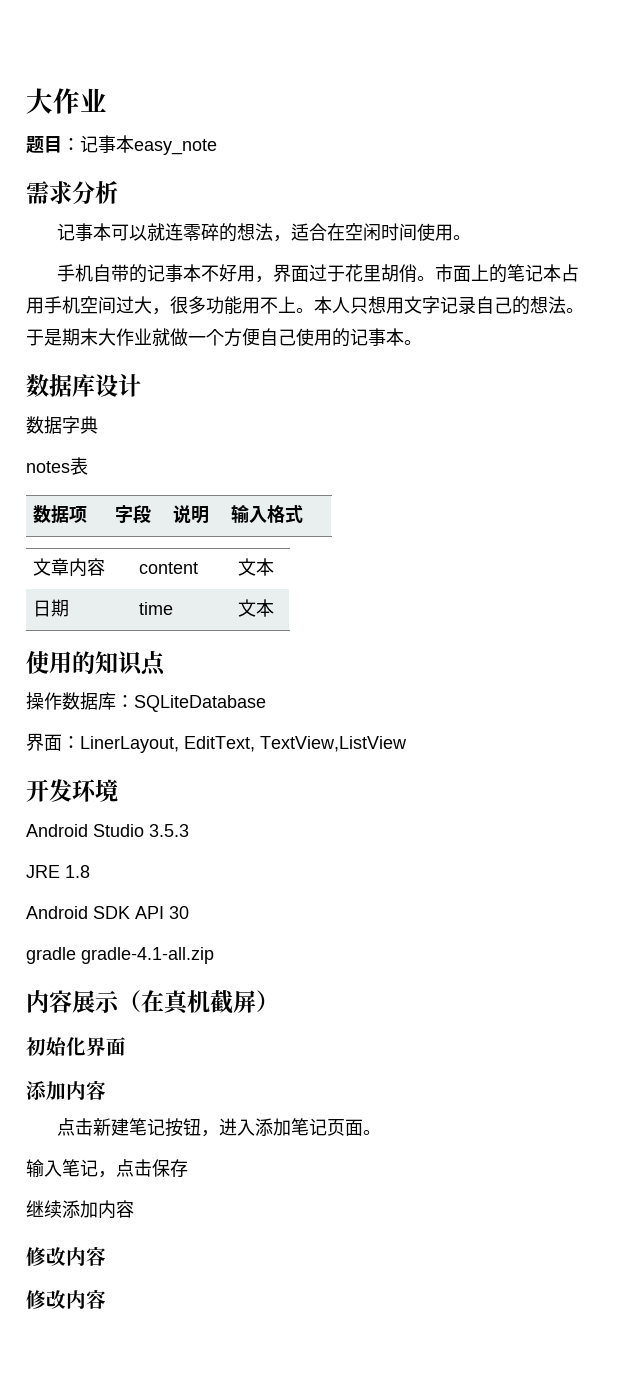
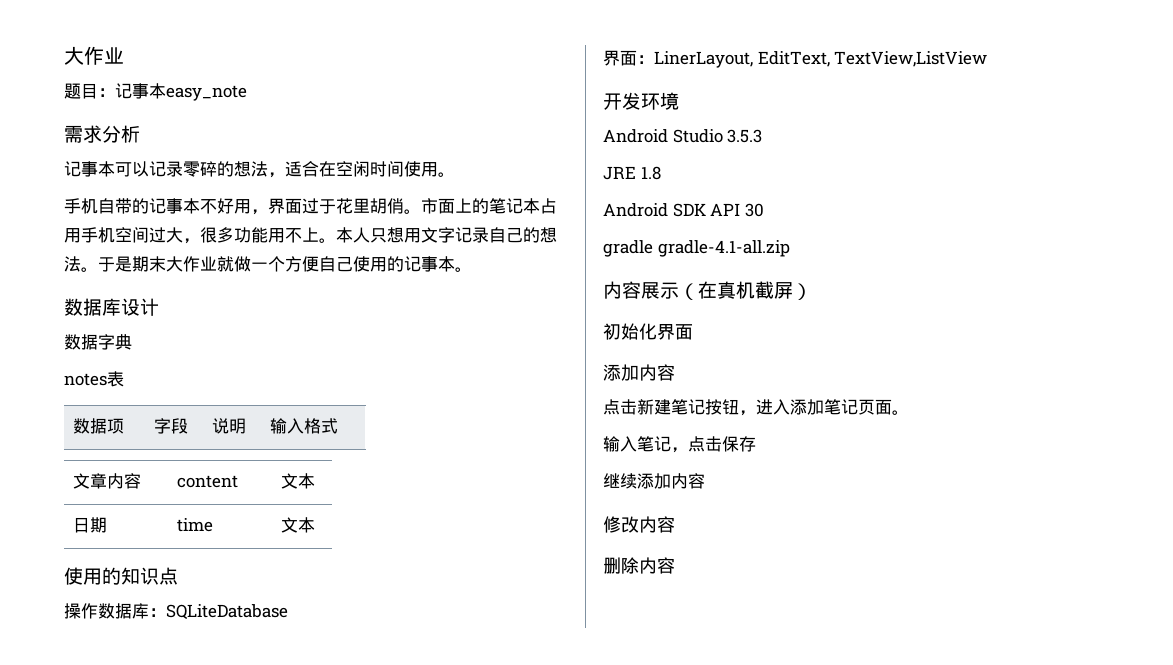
- 记事本可以就连零碎的想法，适合在空闲时间使用。
+ 记事本可以记录零碎的想法，适合在空闲时间使用。
  继续添加内容
  修改内容
- 修改内容
+ 删除内容

